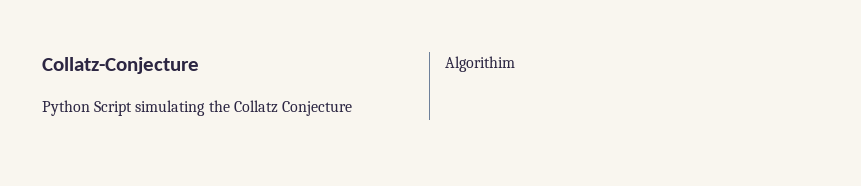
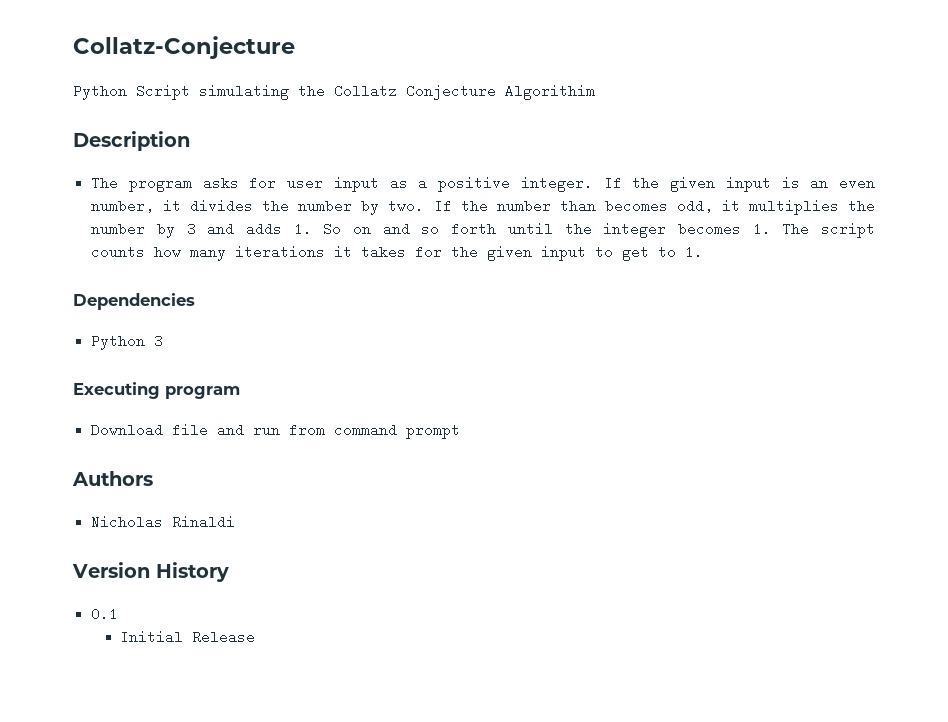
+ Description
+ The program asks for user input as a positive integer. If the given input is an even number, it divides the number by two. If the number than becomes odd, it multiplies the number by 3 and adds 1. So on and so forth until the integer becomes 1. The script counts how many iterations it takes for the given input to get to 1.
+ Dependencies
+ Python 3
+ Executing program
+ Download file and run from command prompt
+ Authors
+ Nicholas Rinaldi
+ Version History
+ 0.1
+ Initial Release

